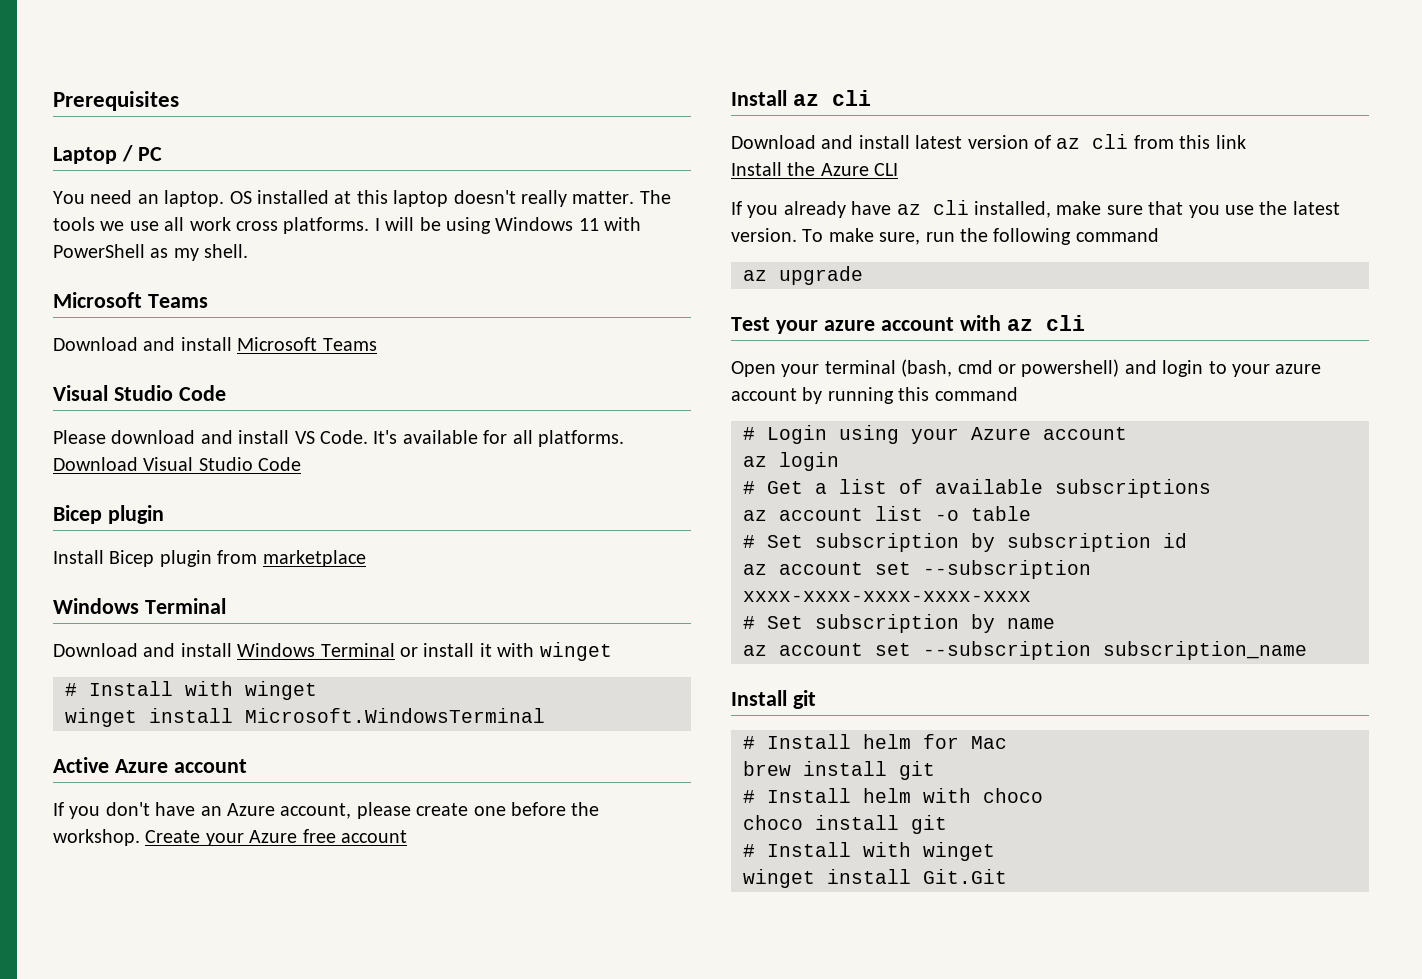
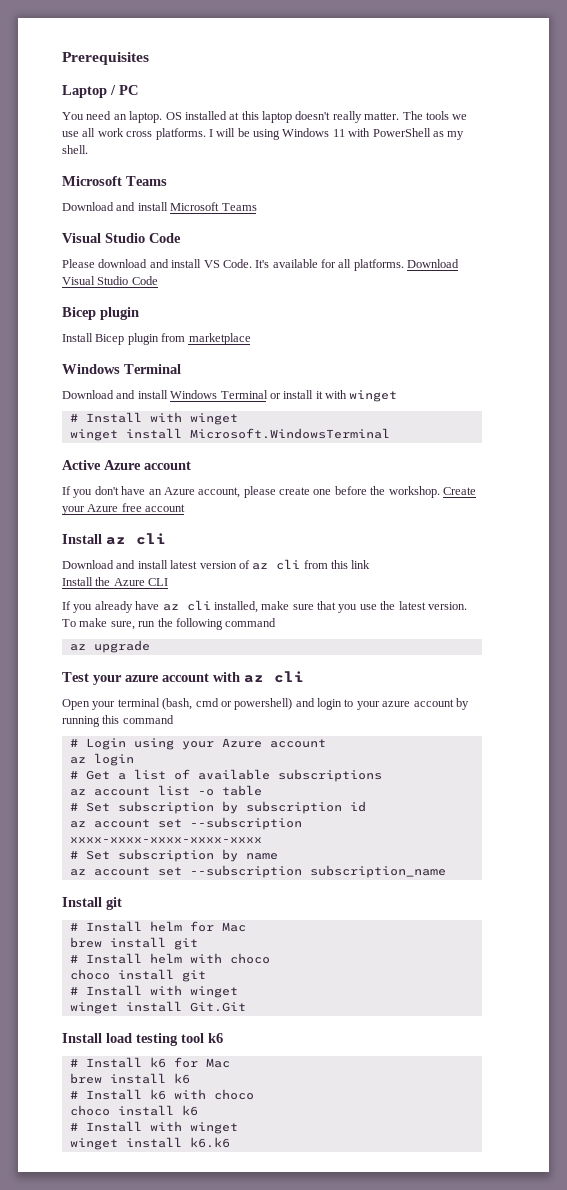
+ Install load testing tool k6
+ # Install k6 for Mac
+ brew install k6
+ # Install k6 with choco
+ choco install k6
+ # Install with winget
+ winget install k6.k6

